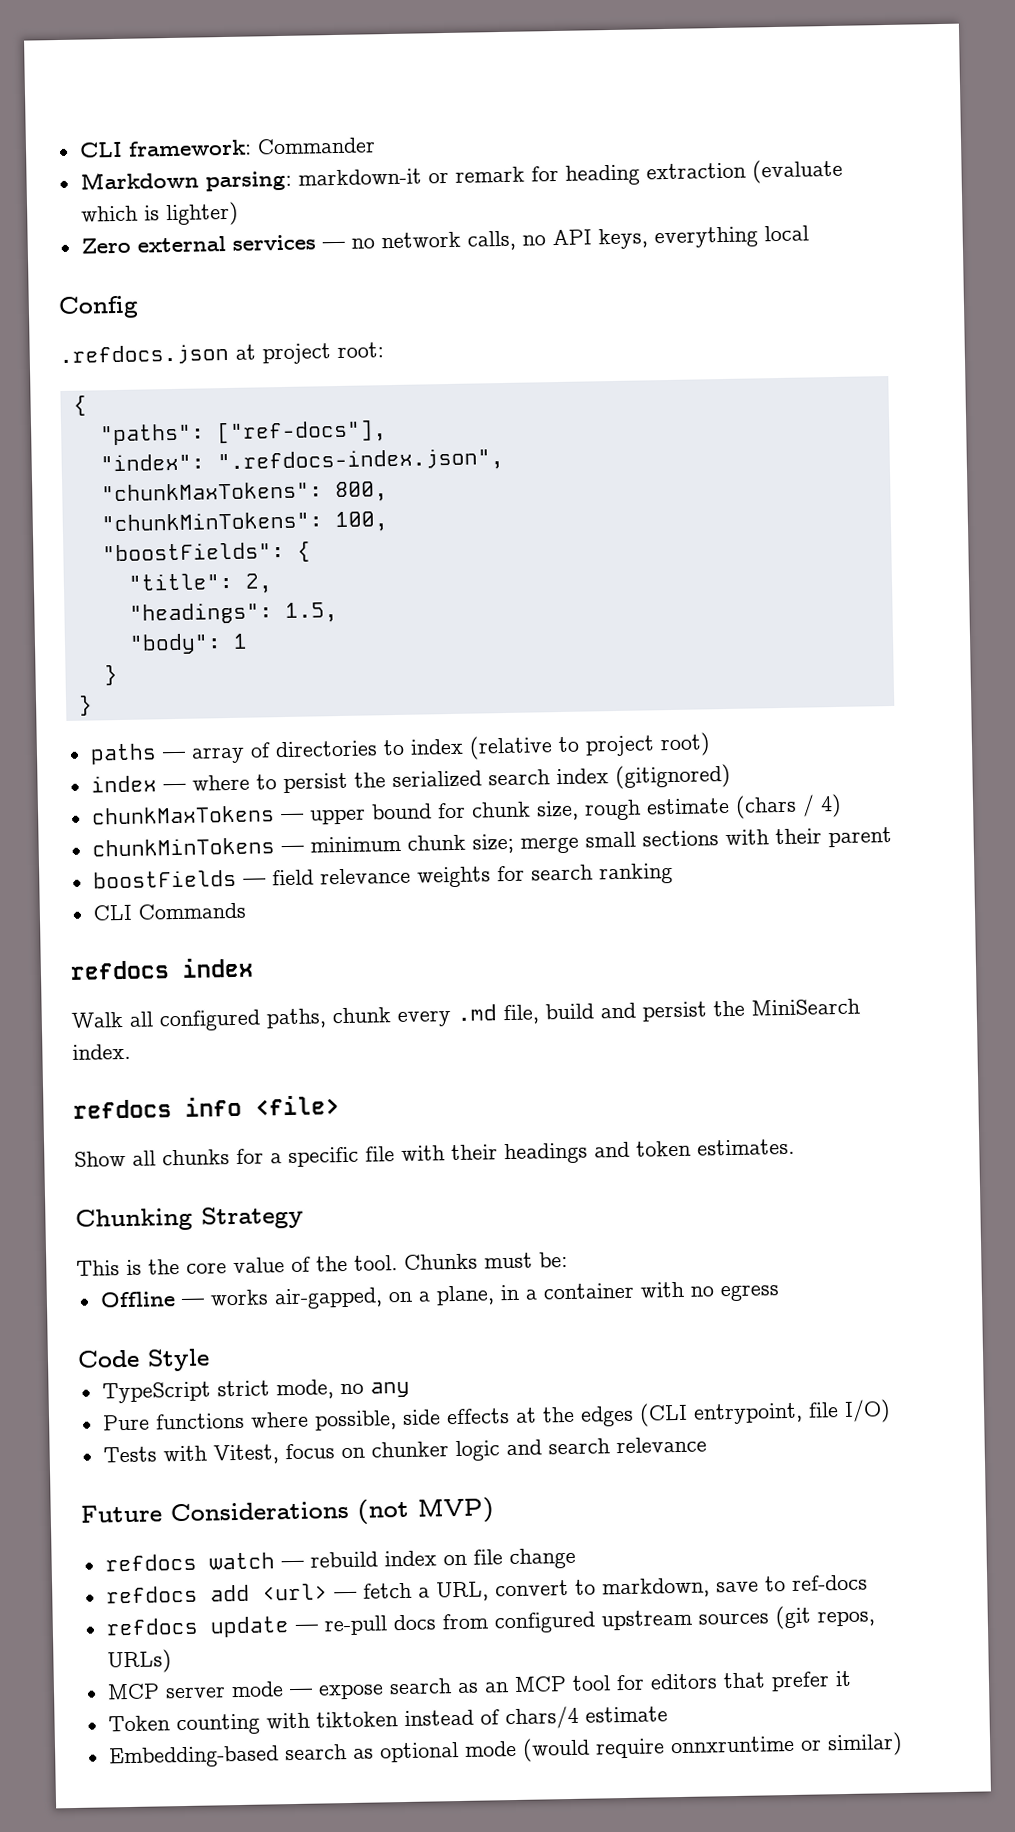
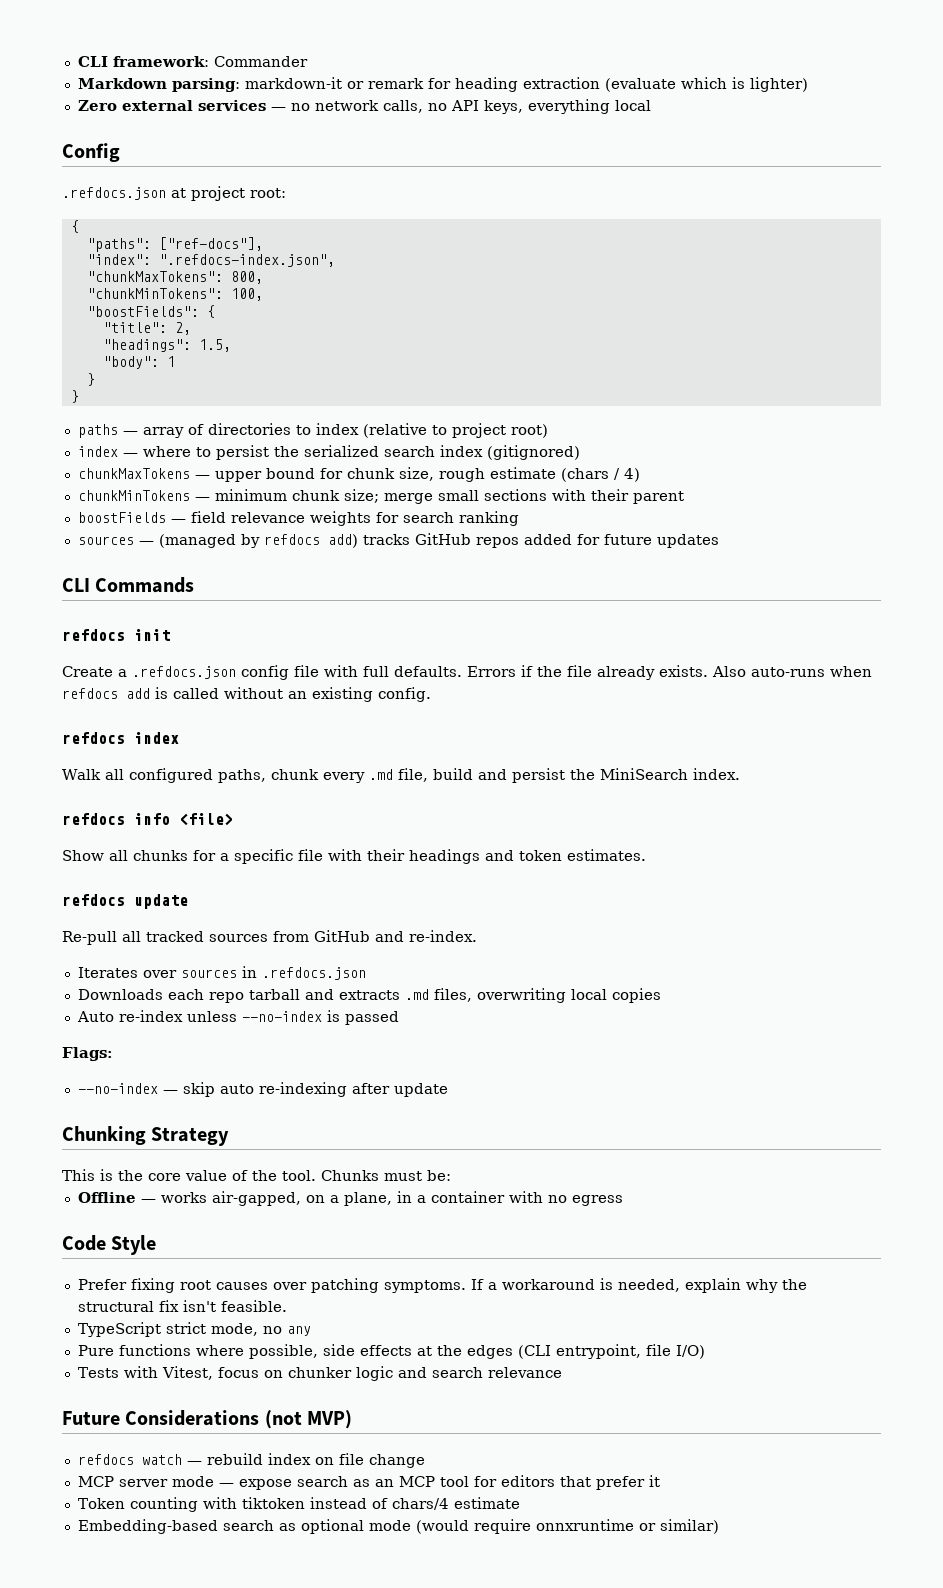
+ sources — (managed by refdocs add) tracks GitHub repos added for future updates
  CLI Commands
+ refdocs init
+ Create a .refdocs.json config file with full defaults. Errors if the file already exists. Also auto-runs when refdocs add is called without an existing config.
+ refdocs update
+ Re-pull all tracked sources from GitHub and re-index.
+ Iterates over sources in .refdocs.json
+ Downloads each repo tarball and extracts .md files, overwriting local copies
+ Auto re-index unless --no-index is passed
+ Flags:
+ --no-index — skip auto re-indexing after update
+ Prefer fixing root causes over patching symptoms. If a workaround is needed, explain why the structural fix isn't feasible.
- refdocs add <url> — fetch a URL, convert to markdown, save to ref-docs
- refdocs update — re-pull docs from configured upstream sources (git repos, URLs)

